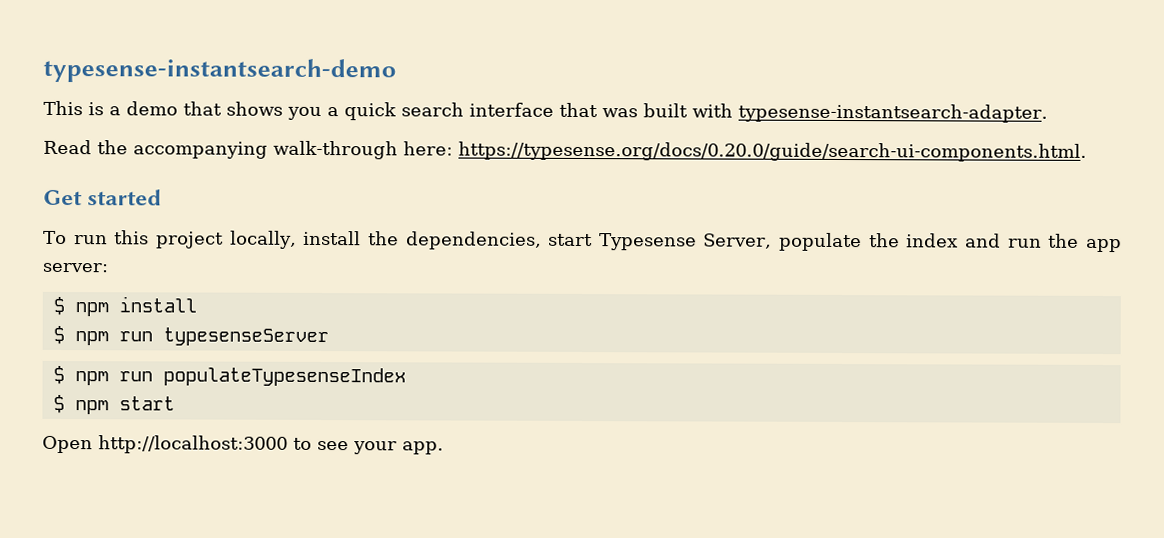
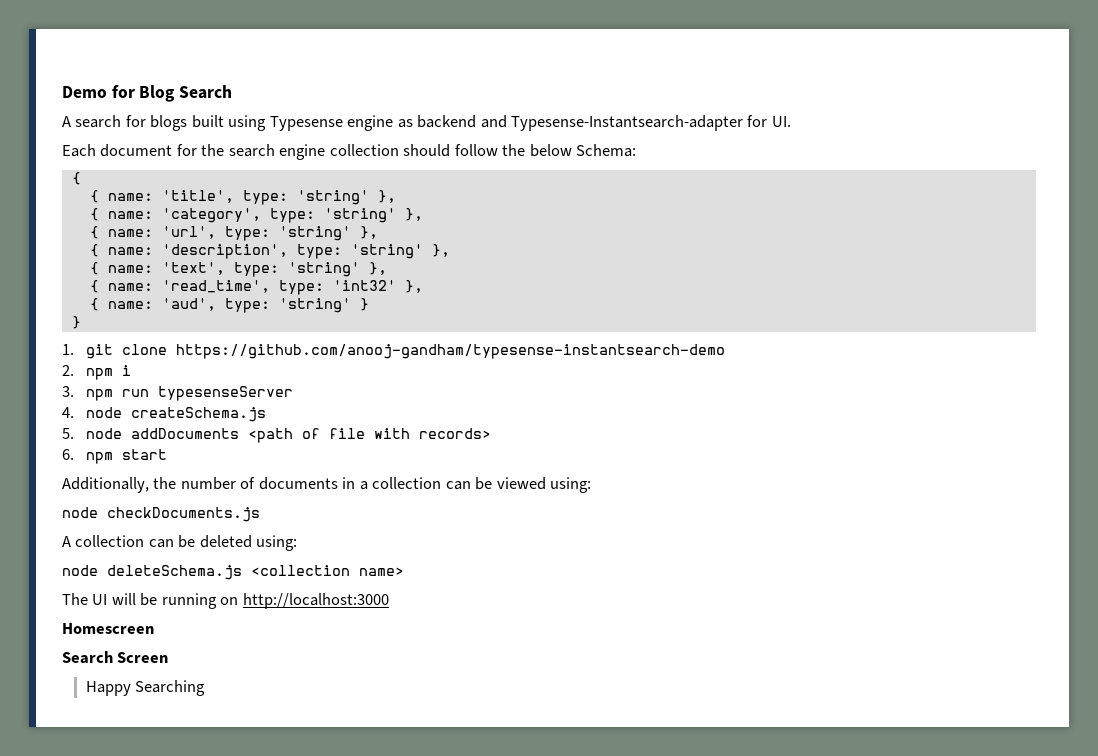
- typesense-instantsearch-demo
- This is a demo that shows you a quick search interface that was built with typesense-instantsearch-adapter.
- Read the accompanying walk-through here: https://typesense.org/docs/0.20.0/guide/search-ui-components.html.
- Get started
- To run this project locally, install the dependencies, start Typesense Server, populate the index and run the app server:
- $ npm install
- $ npm run typesenseServer
- $ npm run populateTypesenseIndex
- $ npm start
- Open http://localhost:3000 to see your app.
+ Demo for Blog Search
+ A search for blogs built using Typesense engine as backend and Typesense-Instantsearch-adapter for UI.
+ Each document for the search engine collection should follow the below Schema:
+ {
+ { name: 'title', type: 'string' },
+ { name: 'category', type: 'string' },
+ { name: 'url', type: 'string' },
+ { name: 'description', type: 'string' },
+ { name: 'text', type: 'string' },
+ { name: 'read_time', type: 'int32' },
+ { name: 'aud', type: 'string' }
+ }
+ 1. git clone https://github.com/anooj-gandham/typesense-instantsearch-demo
+ 2. npm i
+ 3. npm run typesenseServer
+ 4. node createSchema.js
+ 5. node addDocuments <path of file with records>
+ 6. npm start
+ Additionally, the number of documents in a collection can be viewed using:
+ node checkDocuments.js
+ A collection can be deleted using:
+ node deleteSchema.js <collection name>
+ The UI will be running on http://localhost:3000
+ Homescreen
+ Search Screen
+ Happy Searching

